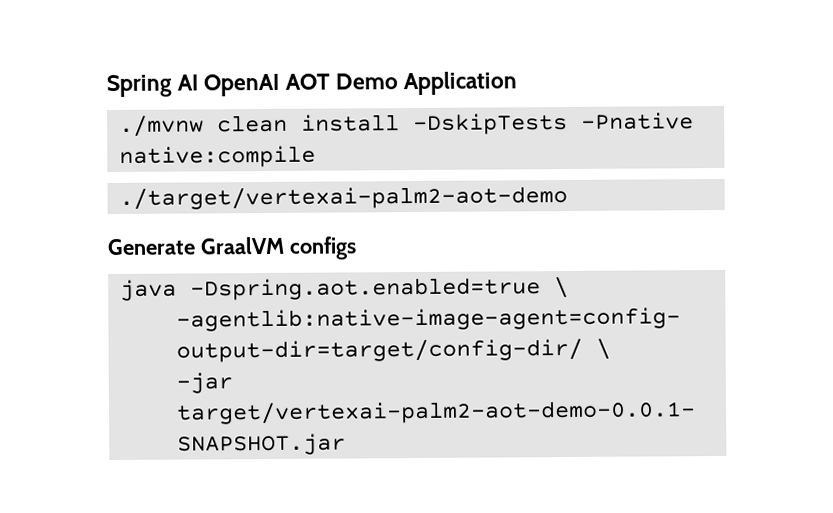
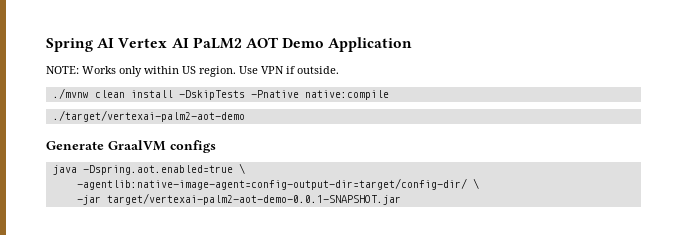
- Spring AI OpenAI AOT Demo Application
+ Spring AI Vertex AI PaLM2 AOT Demo Application
+ NOTE: Works only within US region. Use VPN if outside.

